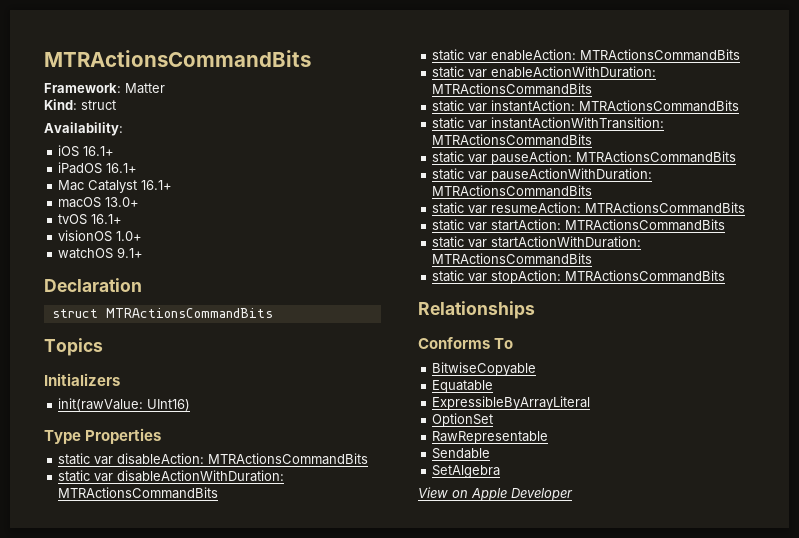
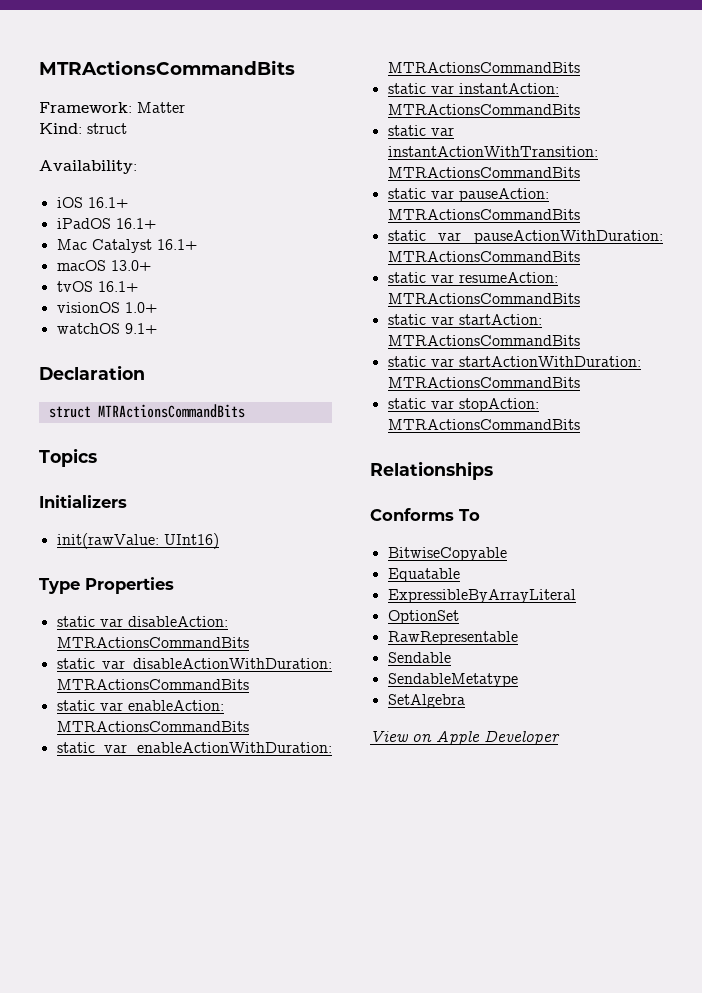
+ SendableMetatype

